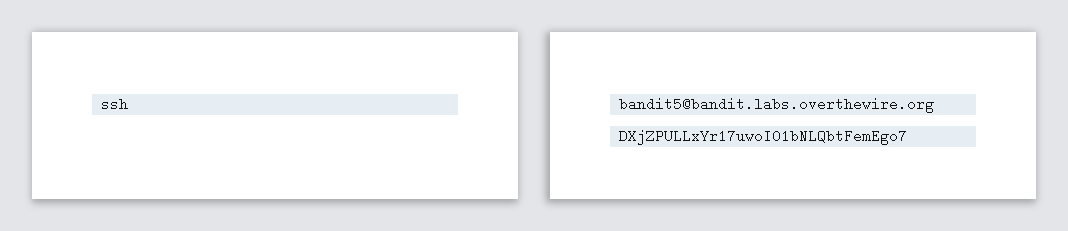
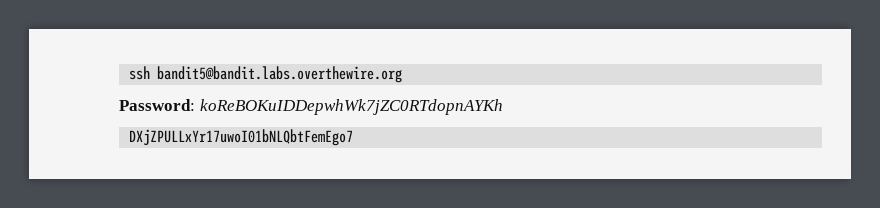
+ Password: koReBOKuIDDepwhWk7jZC0RTdopnAYKh

